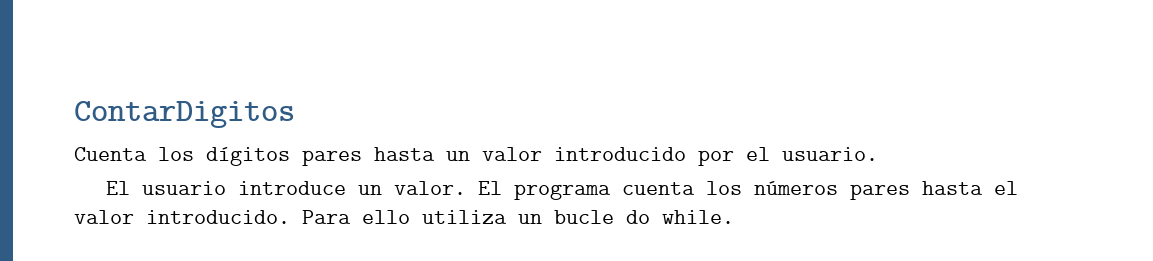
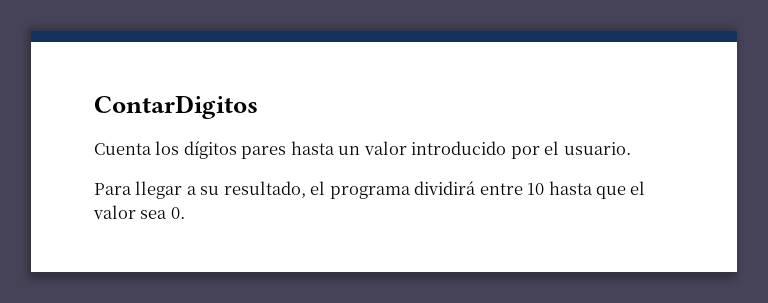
- El usuario introduce un valor. El programa cuenta los números pares hasta el valor introducido. Para ello utiliza un bucle do while.
+ Para llegar a su resultado, el programa dividirá entre 10 hasta que el valor sea 0.

